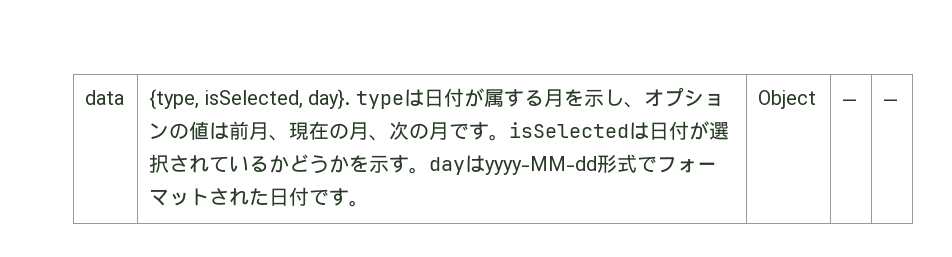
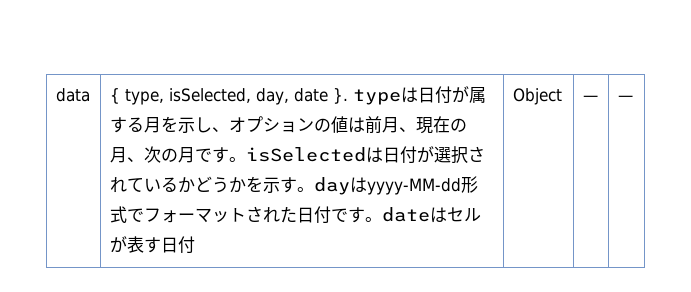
- {type, isSelected, day}. typeは日付が属する月を示し、オプションの値は前月、現在の月、次の月です。isSelectedは日付が選択されているかどうかを示す。dayはyyyy-MM-dd形式でフォーマットされた日付です。
+ { type, isSelected, day, date }. typeは日付が属する月を示し、オプションの値は前月、現在の月、次の月です。isSelectedは日付が選択されているかどうかを示す。dayはyyyy-MM-dd形式でフォーマットされた日付です。dateはセルが表す日付

